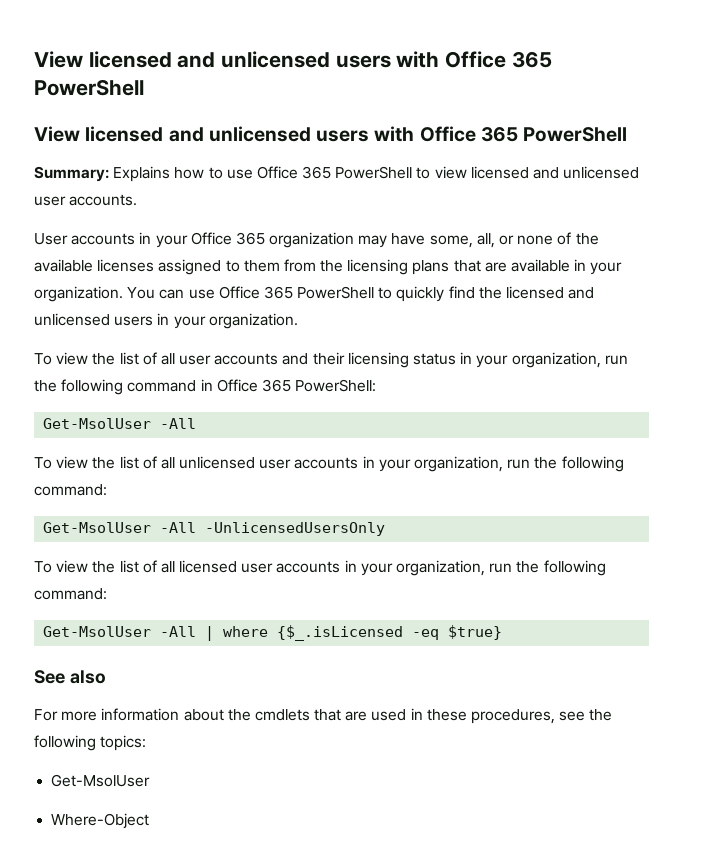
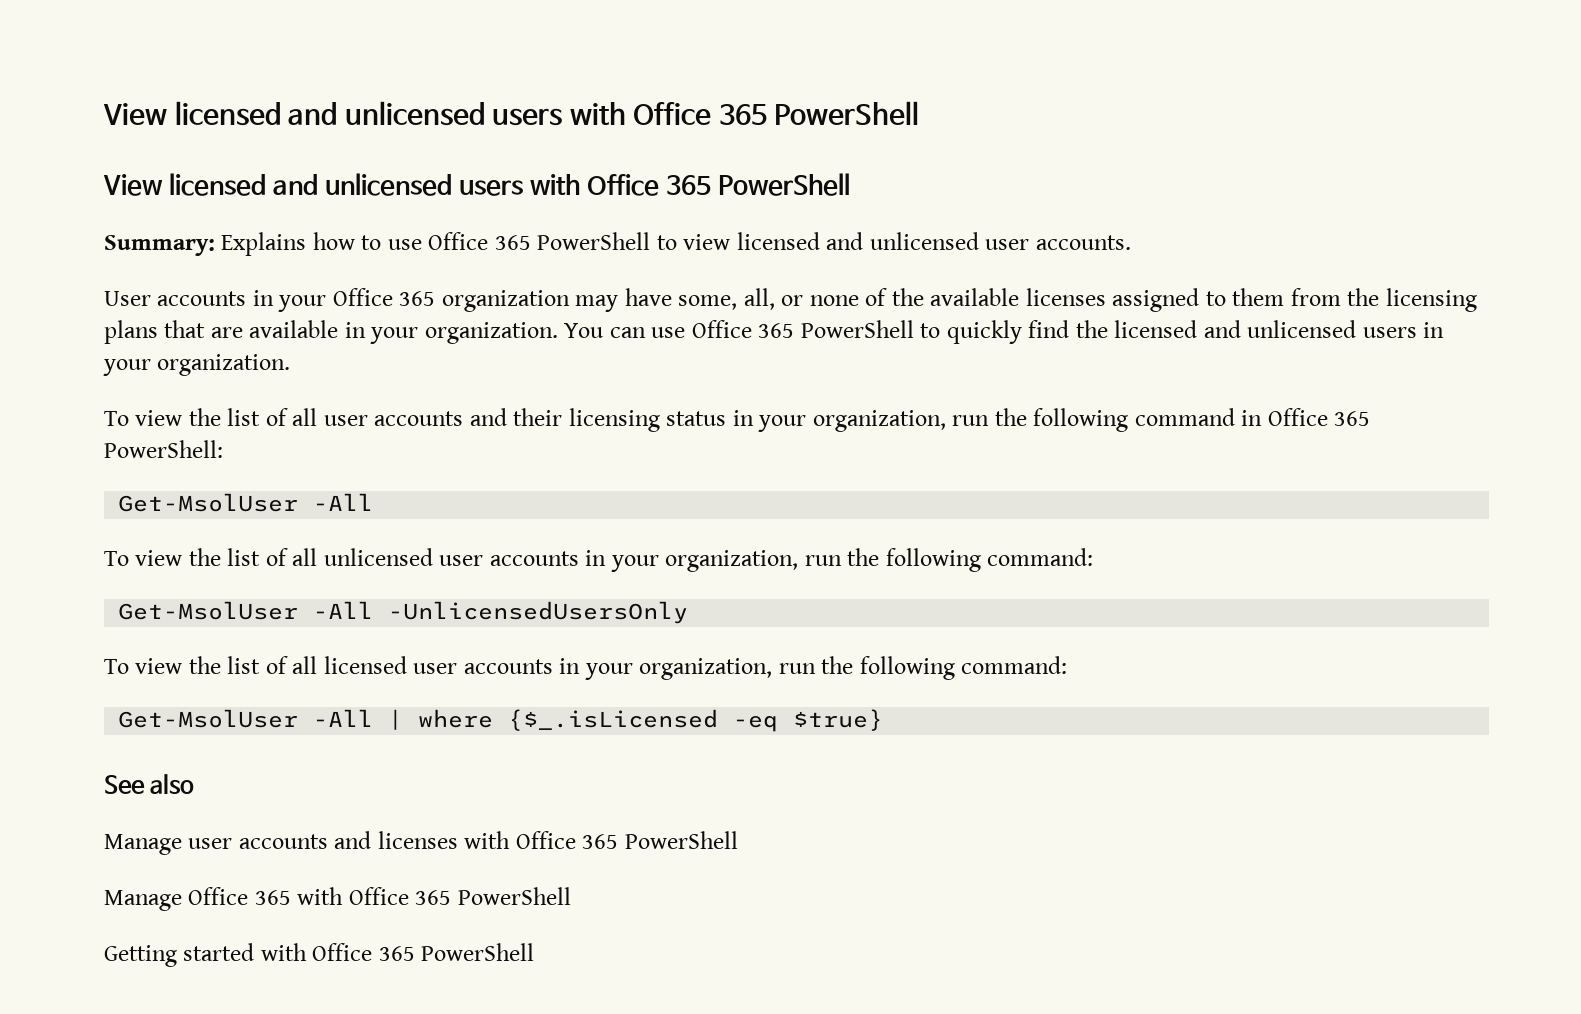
- For more information about the cmdlets that are used in these procedures, see the following topics:
- Get-MsolUser
- Where-Object
+ Manage user accounts and licenses with Office 365 PowerShell
+ Manage Office 365 with Office 365 PowerShell
+ Getting started with Office 365 PowerShell

